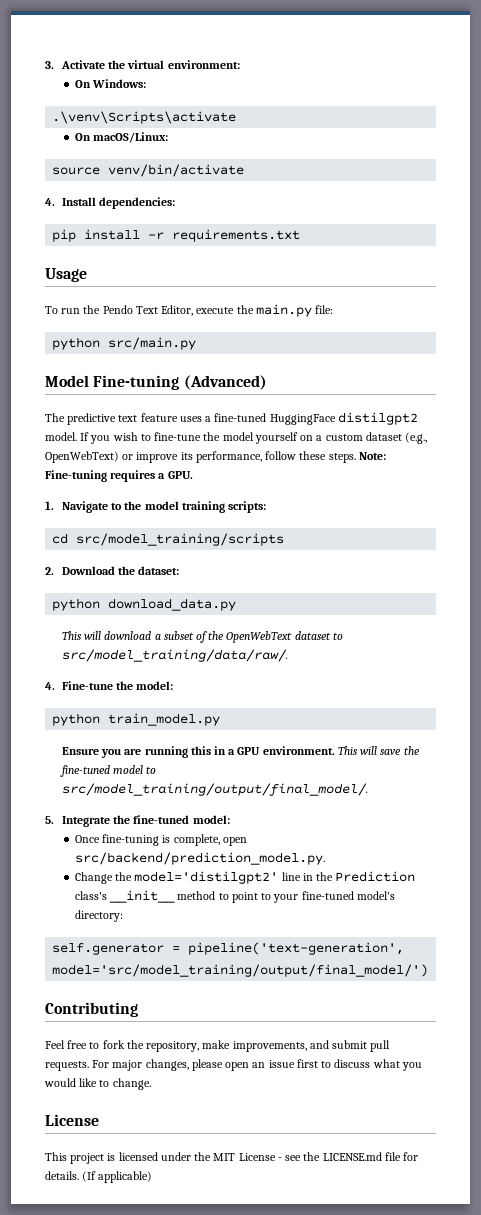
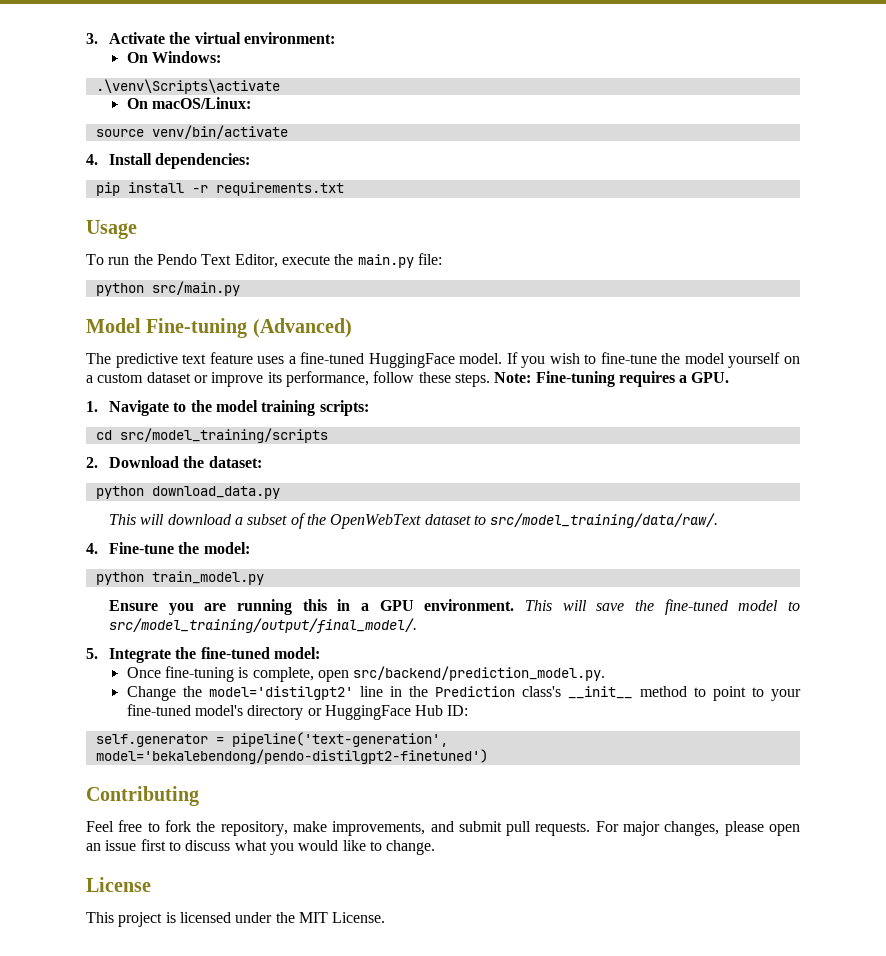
- The predictive text feature uses a fine-tuned HuggingFace distilgpt2 model.
+ The predictive text feature uses a fine-tuned HuggingFace model.
- If you wish to fine-tune the model yourself on a custom dataset (e.g., OpenWebText) or improve its performance, follow these steps.
+ If you wish to fine-tune the model yourself on a custom dataset or improve its performance, follow these steps.
- Change the model='distilgpt2' line in the Prediction class's __init__ method to point to your fine-tuned model's directory:
+ Change the model='distilgpt2' line in the Prediction class's __init__ method to point to your fine-tuned model's directory or HuggingFace Hub ID:
- self.generator = pipeline('text-generation', model='src/model_training/output/final_model/')
+ self.generator = pipeline('text-generation', model='bekalebendong/pendo-distilgpt2-finetuned')
- This project is licensed under the MIT License - see the LICENSE.md file for details. (If applicable)
+ This project is licensed under the MIT License.

